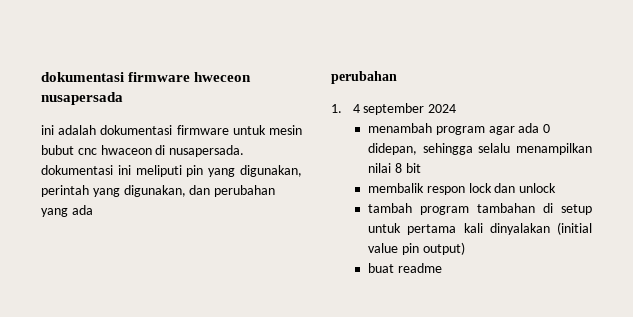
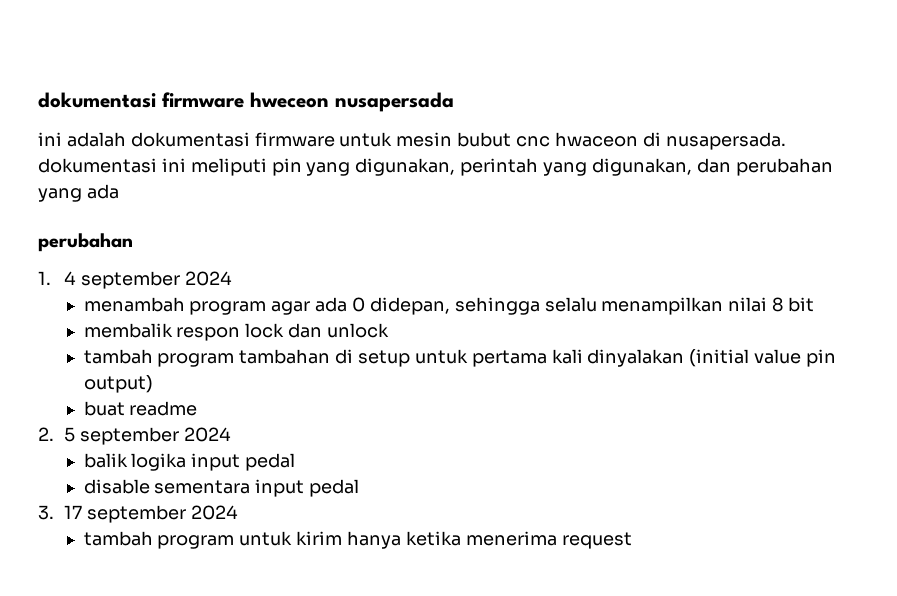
+ 2. 5 september 2024
+ balik logika input pedal
+ disable sementara input pedal
+ 3. 17 september 2024
+ tambah program untuk kirim hanya ketika menerima request

